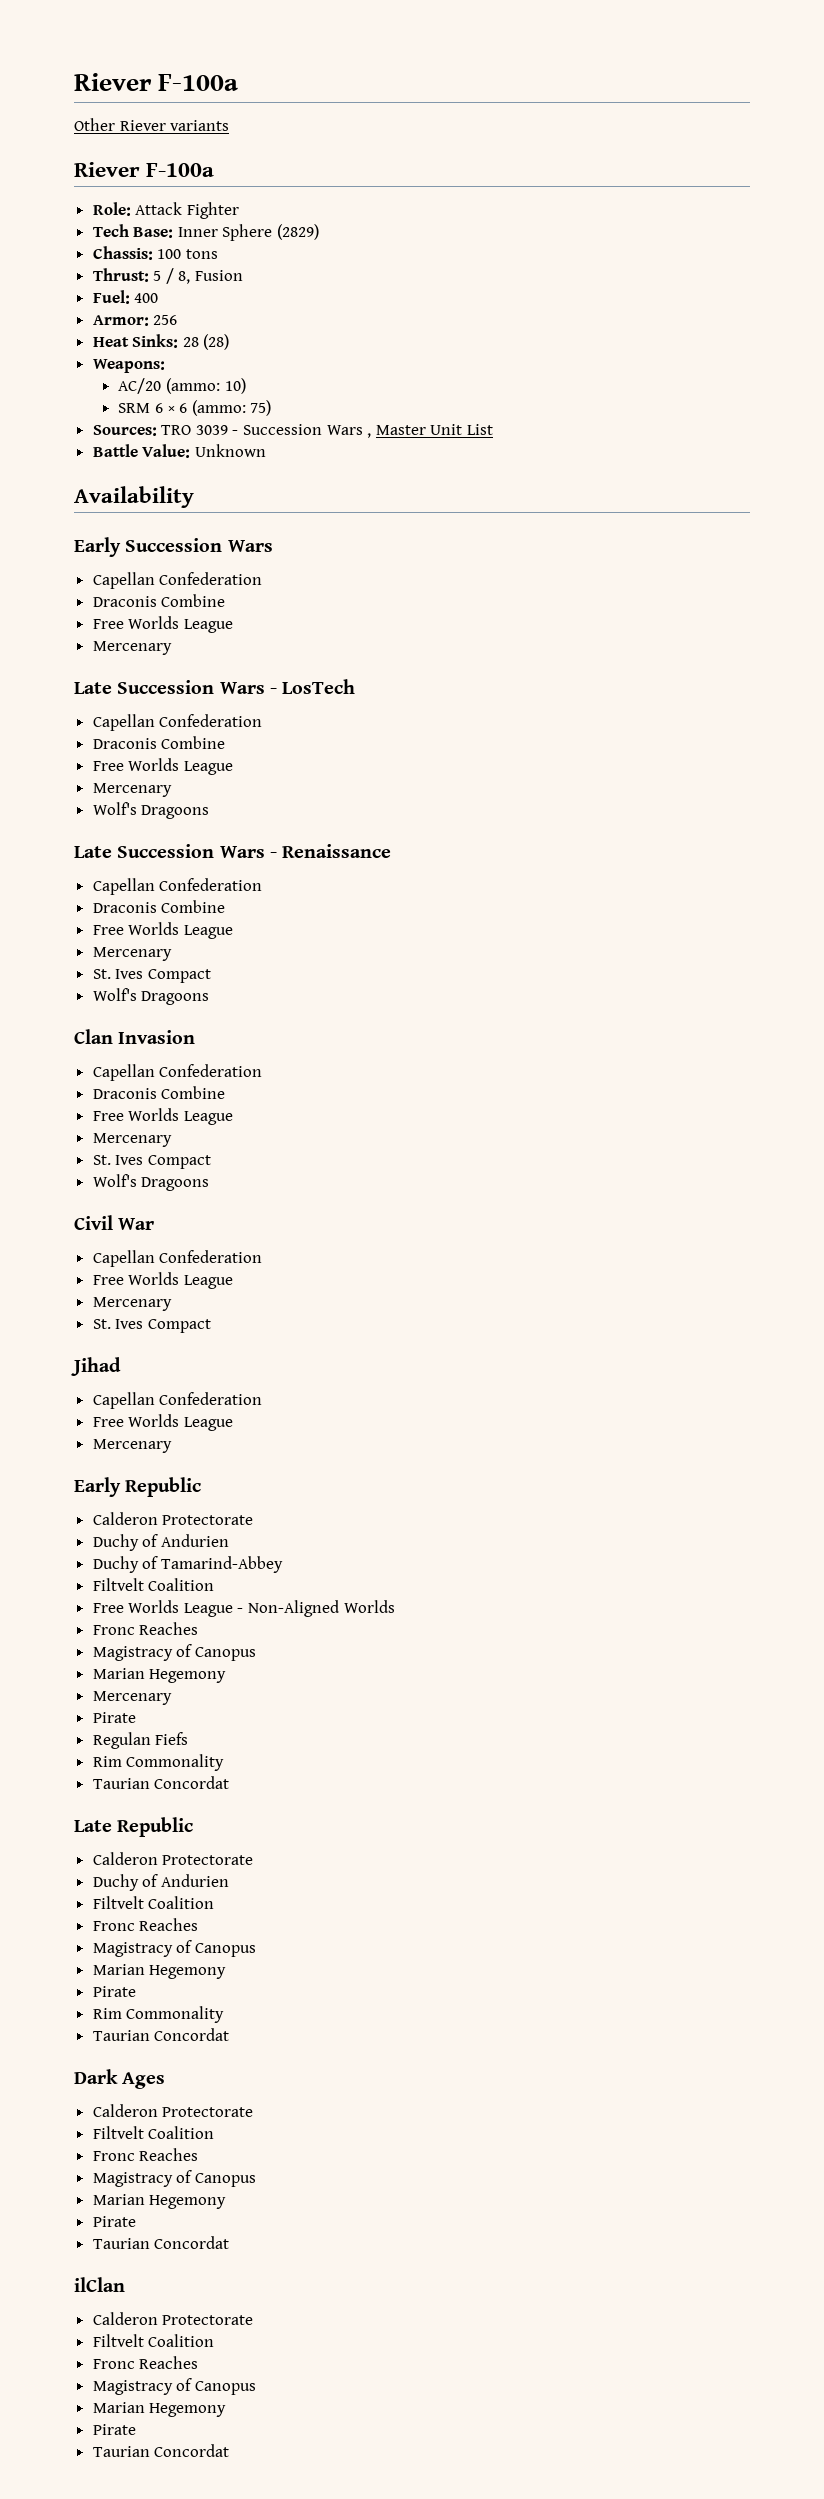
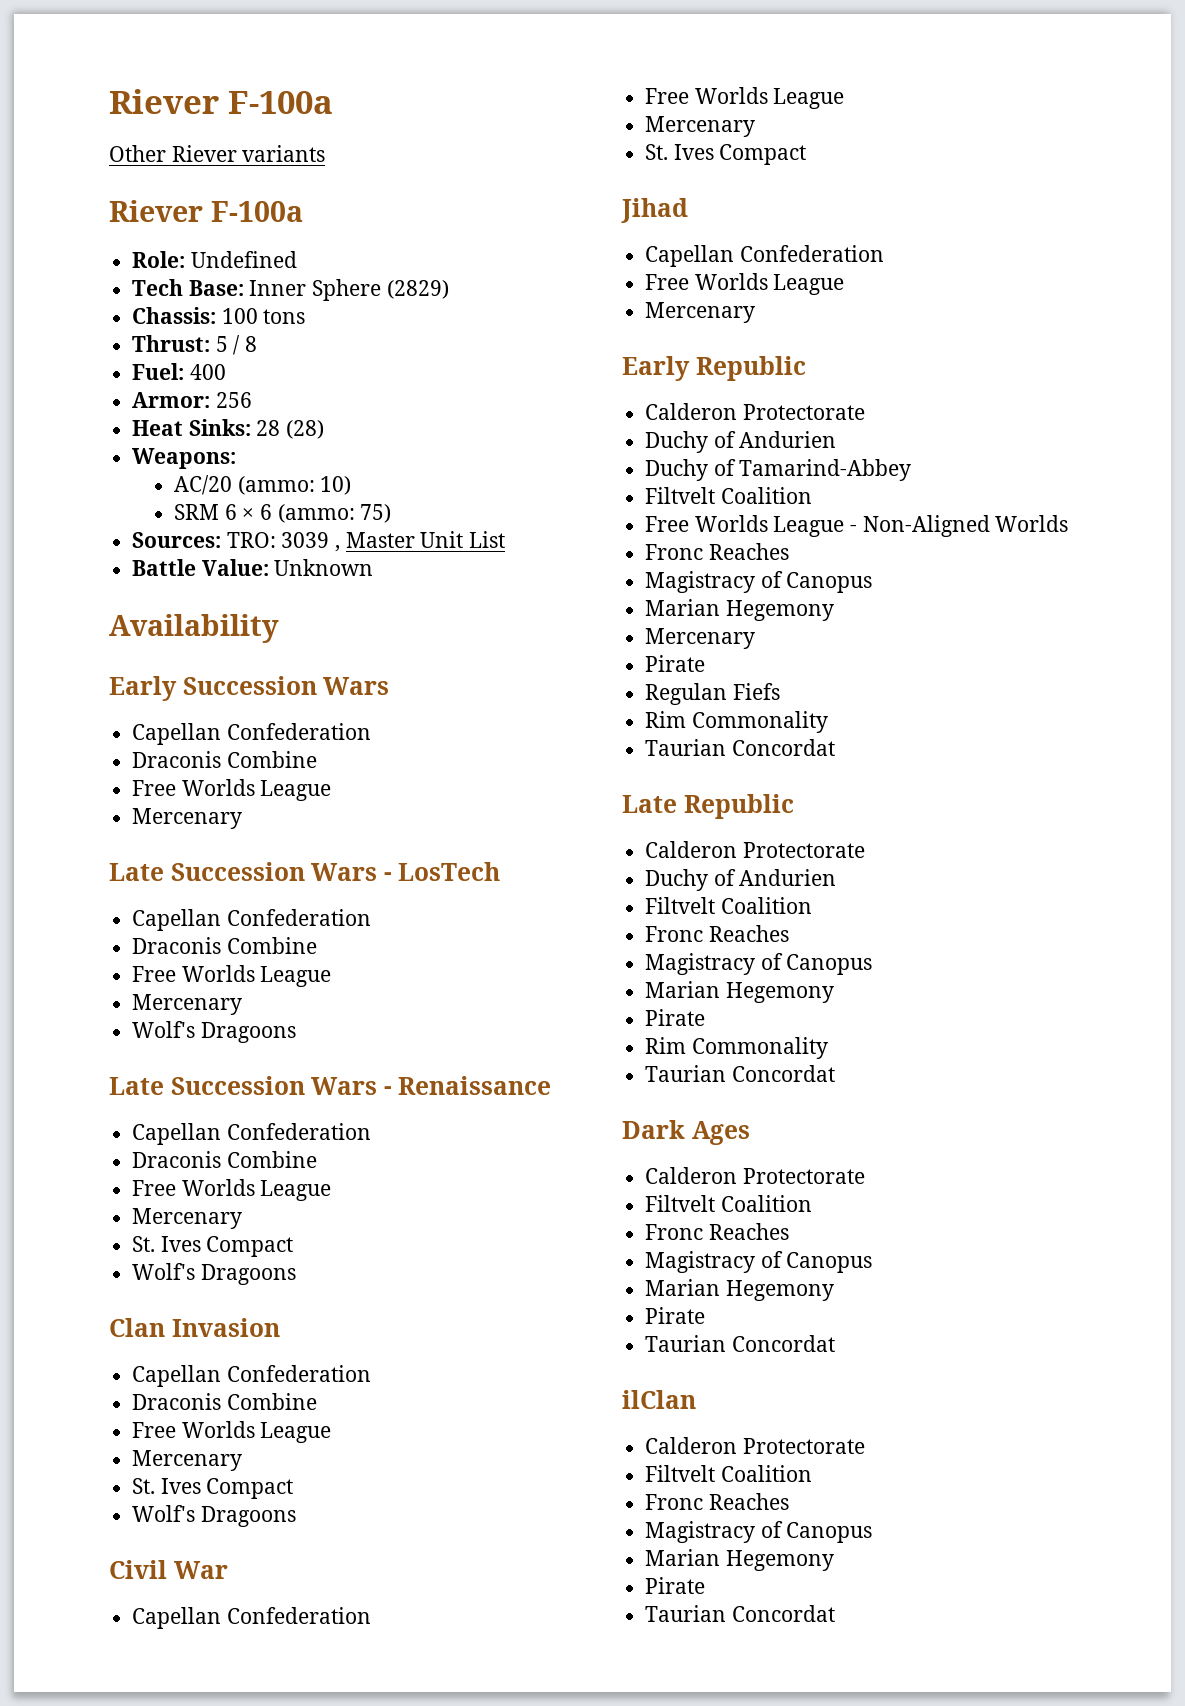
- Role: Attack Fighter
+ Role: Undefined
- Thrust: 5 / 8, Fusion
+ Thrust: 5 / 8
- Sources: TRO 3039 - Succession Wars , Master Unit List
+ Sources: TRO: 3039 , Master Unit List

